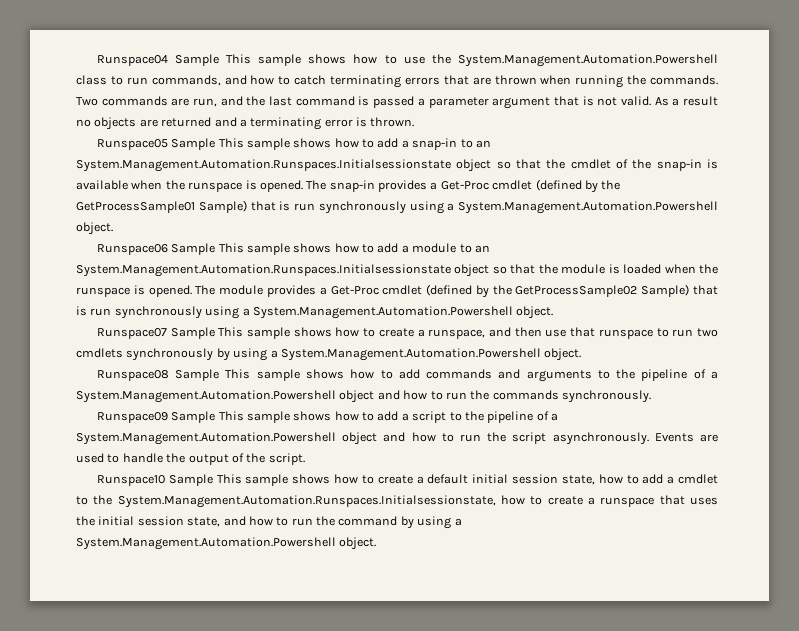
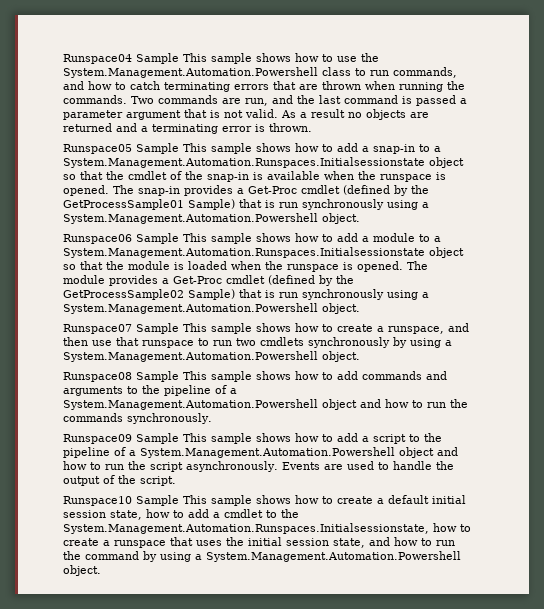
- Runspace05 Sample This sample shows how to add a snap-in to an System.Management.Automation.Runspaces.Initialsessionstate object so that the cmdlet of the snap-in is available when the runspace is opened.
+ Runspace05 Sample This sample shows how to add a snap-in to a System.Management.Automation.Runspaces.Initialsessionstate object so that the cmdlet of the snap-in is available when the runspace is opened.
- Runspace06 Sample This sample shows how to add a module to an System.Management.Automation.Runspaces.Initialsessionstate object so that the module is loaded when the runspace is opened.
+ Runspace06 Sample This sample shows how to add a module to a System.Management.Automation.Runspaces.Initialsessionstate object so that the module is loaded when the runspace is opened.

